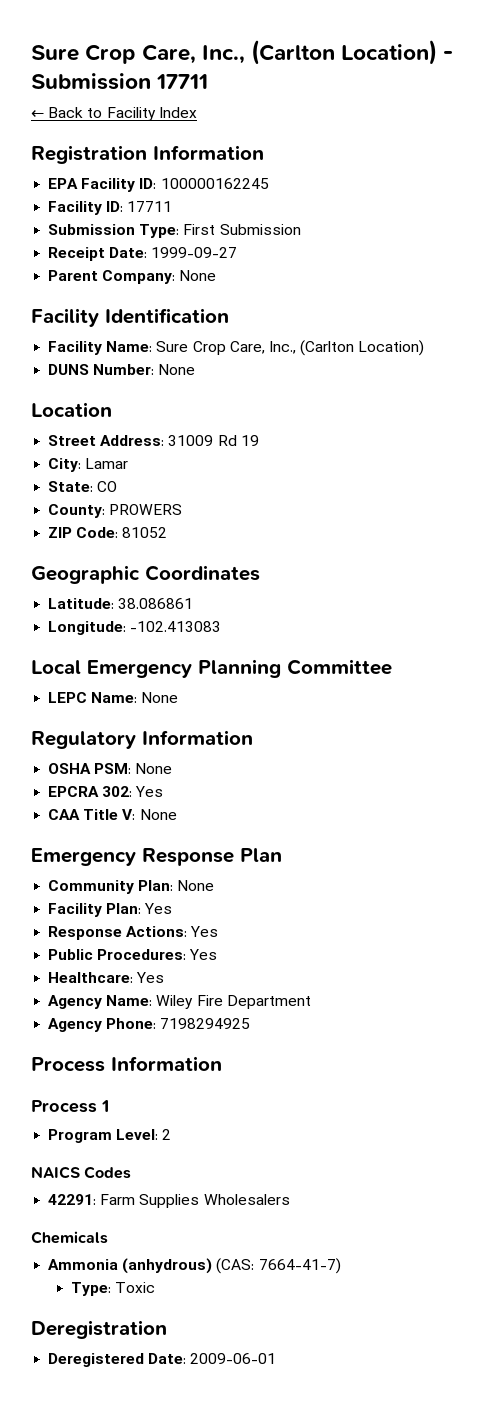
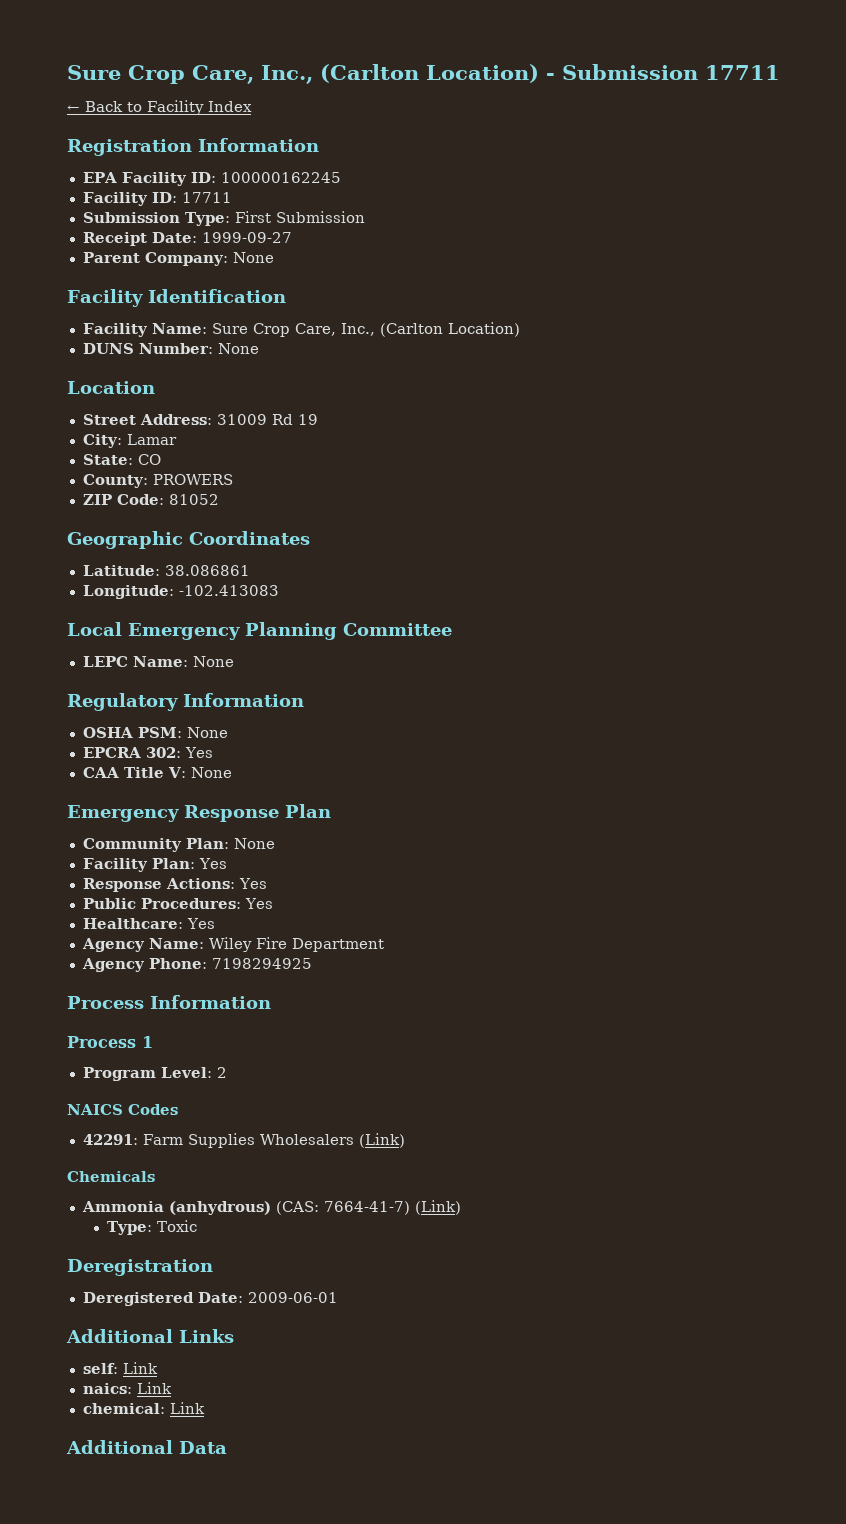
- 42291: Farm Supplies Wholesalers
+ 42291: Farm Supplies Wholesalers (Link)
- Ammonia (anhydrous) (CAS: 7664-41-7)
+ Ammonia (anhydrous) (CAS: 7664-41-7) (Link)
+ Additional Links
+ self: Link
+ naics: Link
+ chemical: Link
+ Additional Data

